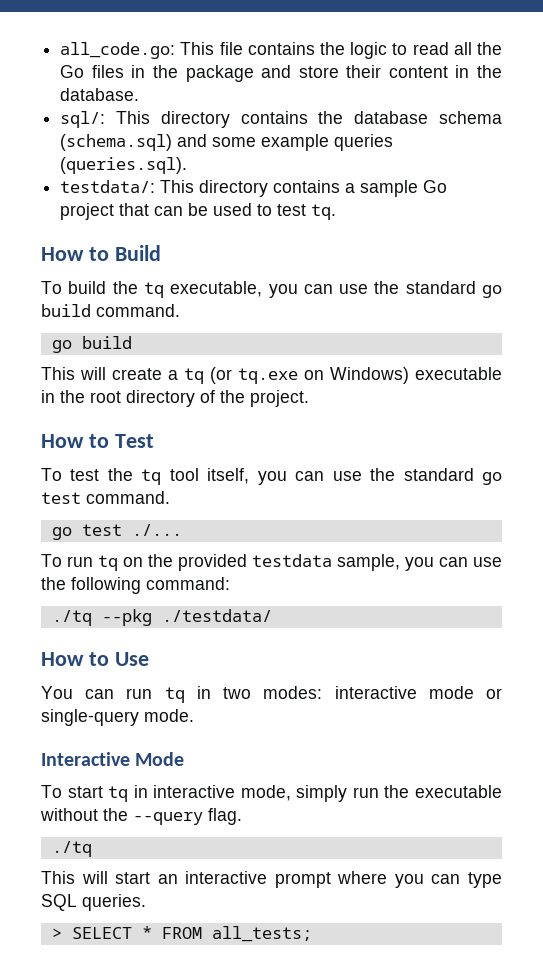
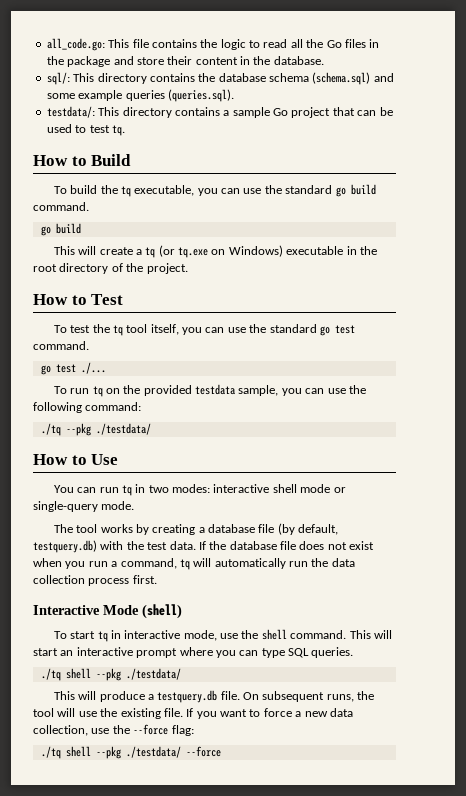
- You can run tq in two modes: interactive mode or single-query mode.
+ You can run tq in two modes: interactive shell mode or single-query mode.
+ The tool works by creating a database file (by default, testquery.db) with the test data. If the database file does not exist when you run a command, tq will automatically run the data collection process first.
- Interactive Mode
+ Interactive Mode (shell)
- To start tq in interactive mode, simply run the executable without the --query flag.
- ./tq
- This will start an interactive prompt where you can type SQL queries.
- > SELECT * FROM all_tests;
+ To start tq in interactive mode, use the shell command. This will start an interactive prompt where you can type SQL queries.
+ ./tq shell --pkg ./testdata/
+ This will produce a testquery.db file. On subsequent runs, the tool will use the existing file. If you want to force a new data collection, use the --force flag:
+ ./tq shell --pkg ./testdata/ --force

